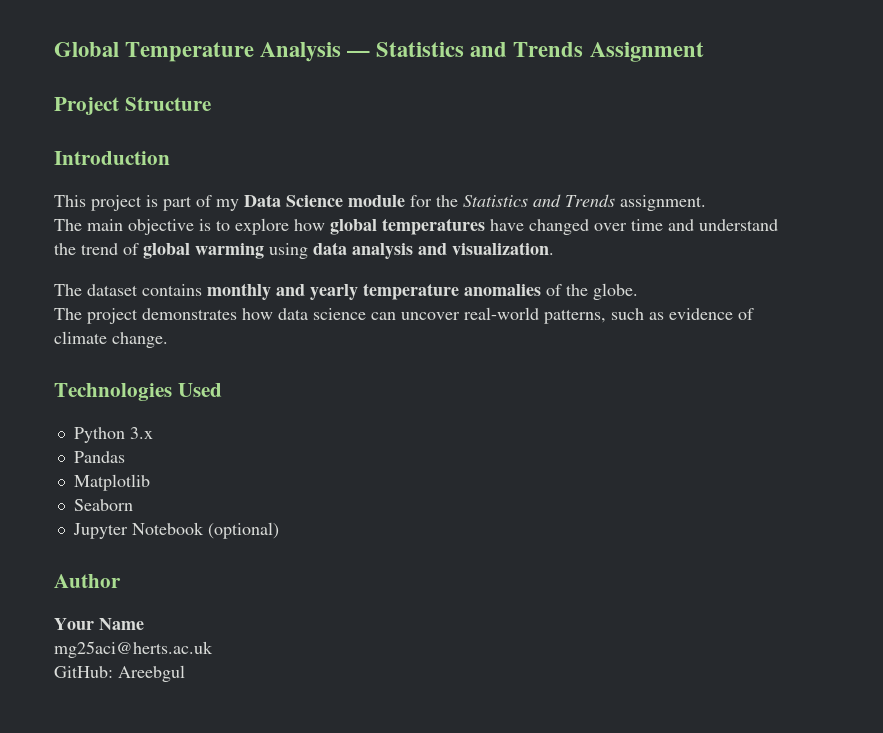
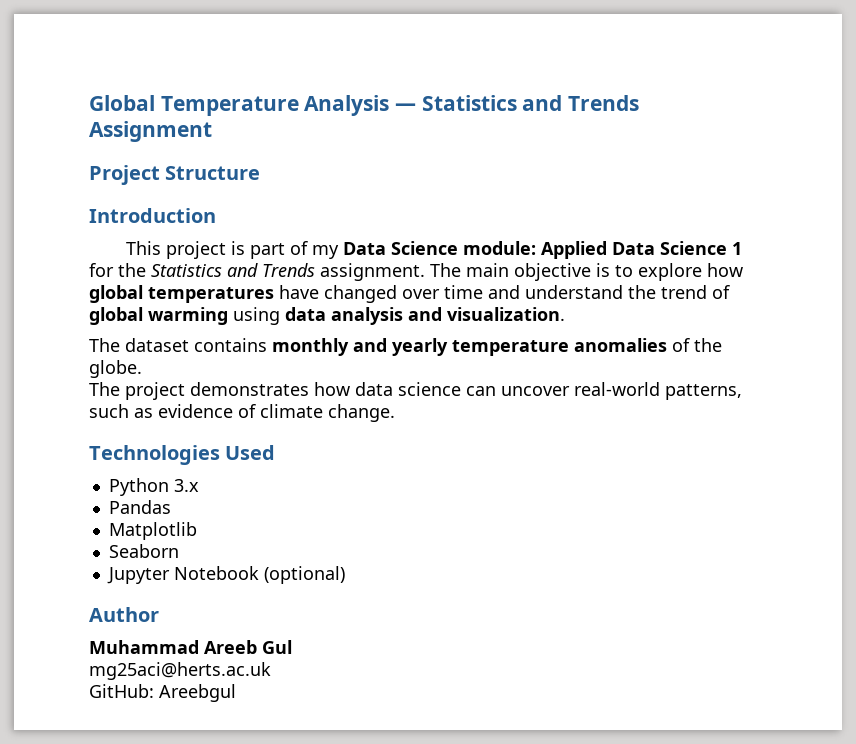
- This project is part of my Data Science module for the Statistics and Trends assignment.
- The main objective is to explore how global temperatures have changed over time and understand the trend of global warming using data analysis and visualization.
+ This project is part of my Data Science module: Applied Data Science 1 for the Statistics and Trends assignment. The main objective is to explore how global temperatures have changed over time and understand the trend of global warming using data analysis and visualization.
- Your Name
+ Muhammad Areeb Gul

